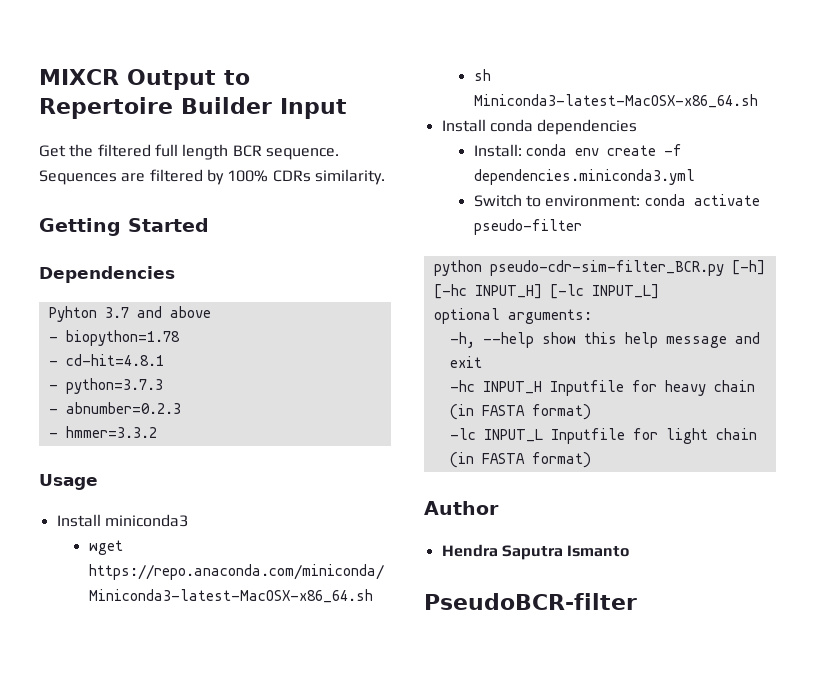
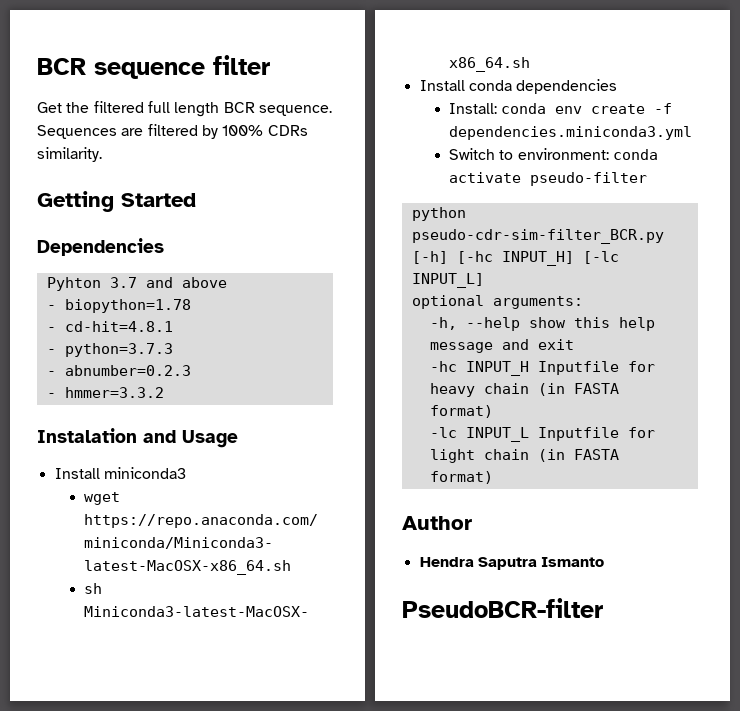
- MIXCR Output to Repertoire Builder Input
+ BCR sequence filter
- Usage
+ Instalation and Usage

